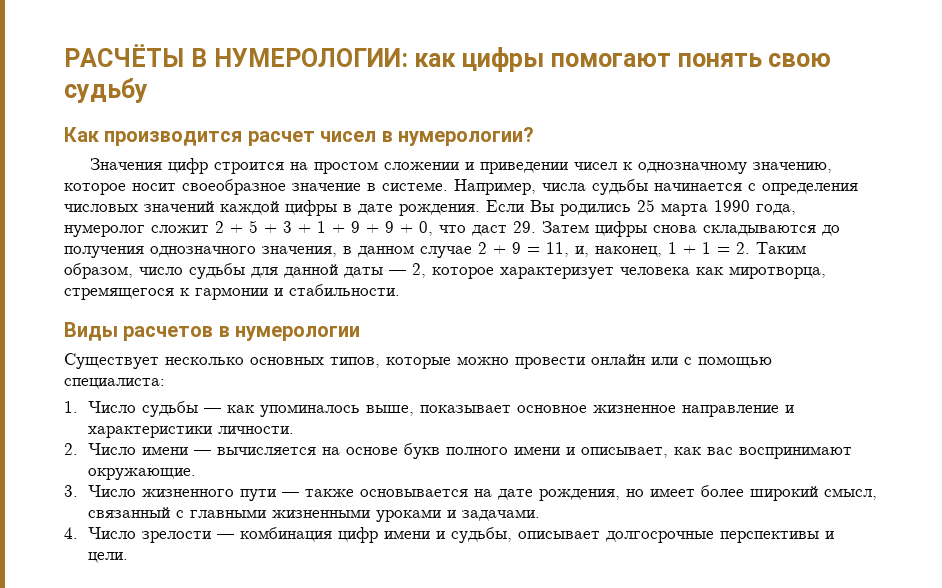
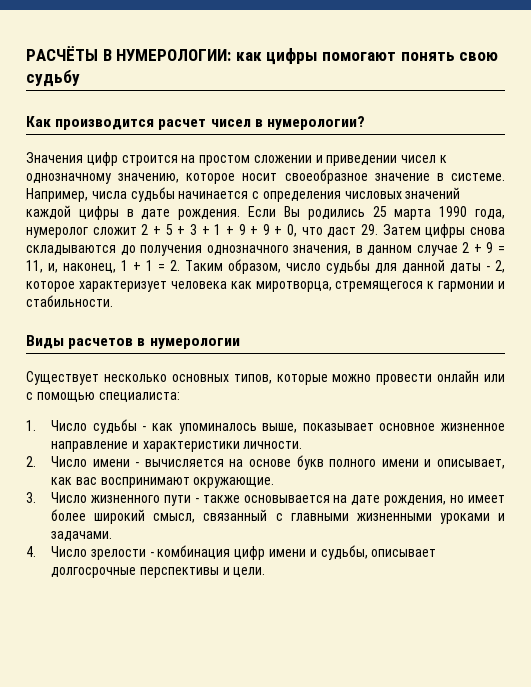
- Если Вы родились 25 марта 1990 года, нумеролог сложит 2 + 5 + 3 + 1 + 9 + 9 + 0, что даст 29. Затем цифры снова складываются до получения однозначного значения, в данном случае 2 + 9 = 11, и, наконец, 1 + 1 = 2. Таким образом, число судьбы для данной даты — 2, которое характеризует человека как миротворца, стремящегося к гармонии и стабильности.
+ Если Вы родились 25 марта 1990 года, нумеролог сложит 2 + 5 + 3 + 1 + 9 + 9 + 0, что даст 29. Затем цифры снова складываются до получения однозначного значения, в данном случае 2 + 9 = 11, и, наконец, 1 + 1 = 2. Таким образом, число судьбы для данной даты - 2, которое характеризует человека как миротворца, стремящегося к гармонии и стабильности.
- 1. Число судьбы — как упоминалось выше, показывает основное жизненное направление и характеристики личности.
+ 1. Число судьбы - как упоминалось выше, показывает основное жизненное направление и характеристики личности.
- 2. Число имени — вычисляется на основе букв полного имени и описывает, как вас воспринимают окружающие.
+ 2. Число имени - вычисляется на основе букв полного имени и описывает, как вас воспринимают окружающие.
- 3. Число жизненного пути — также основывается на дате рождения, но имеет более широкий смысл, связанный с главными жизненными уроками и задачами.
+ 3. Число жизненного пути - также основывается на дате рождения, но имеет более широкий смысл, связанный с главными жизненными уроками и задачами.
- 4. Число зрелости — комбинация цифр имени и судьбы, описывает долгосрочные перспективы и цели.
+ 4. Число зрелости - комбинация цифр имени и судьбы, описывает долгосрочные перспективы и цели.

